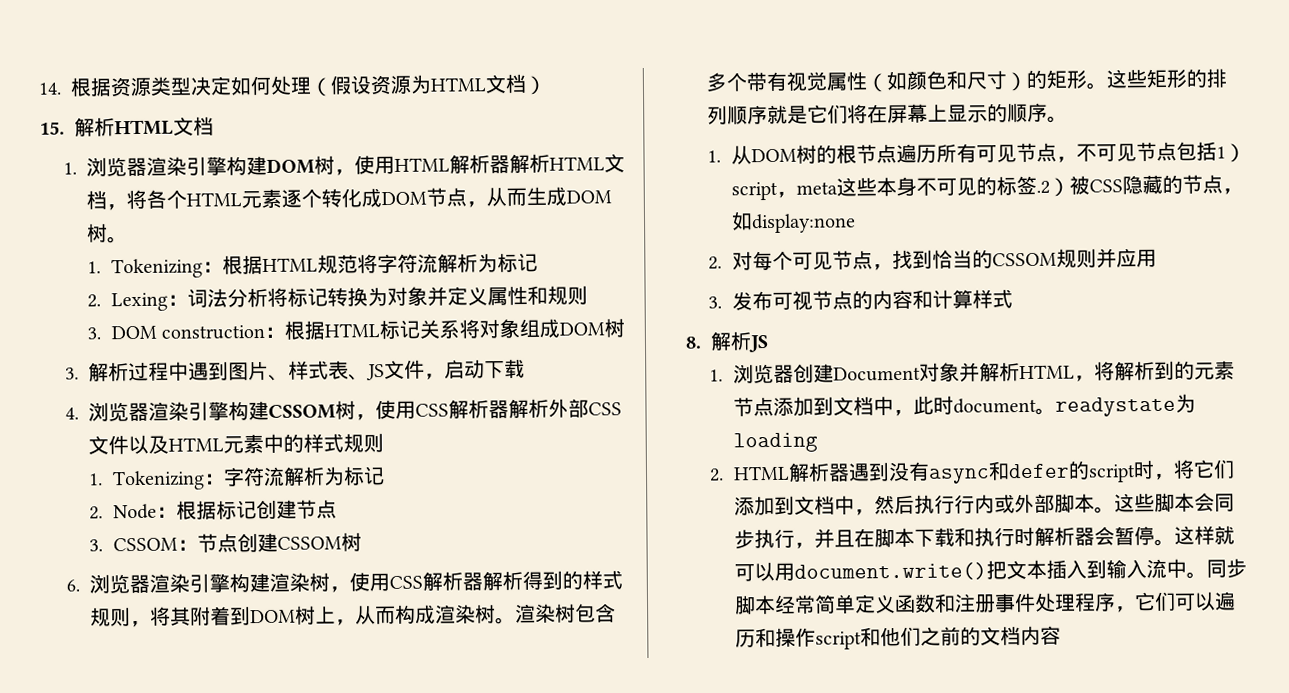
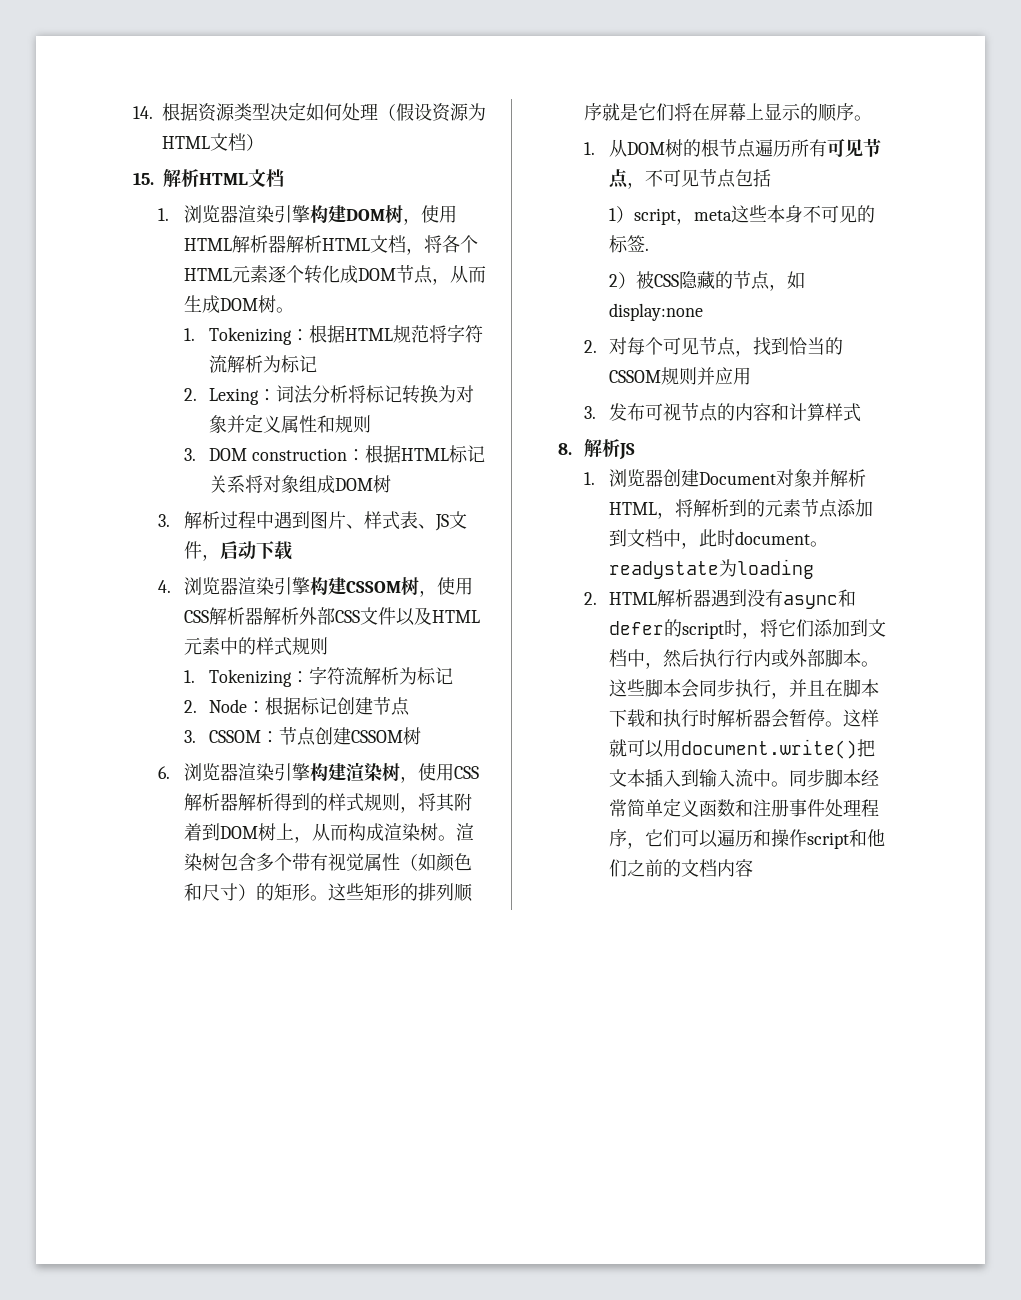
- 1.从DOM树的根节点遍历所有可见节点，不可见节点包括1）script，meta这些本身不可见的标签.2）被CSS隐藏的节点，如display:none
+ 1.从DOM树的根节点遍历所有可见节点，不可见节点包括
+ 1）script，meta这些本身不可见的标签.
+ 2）被CSS隐藏的节点，如display:none

